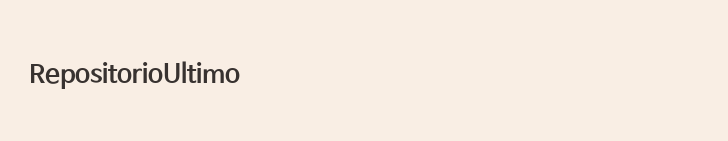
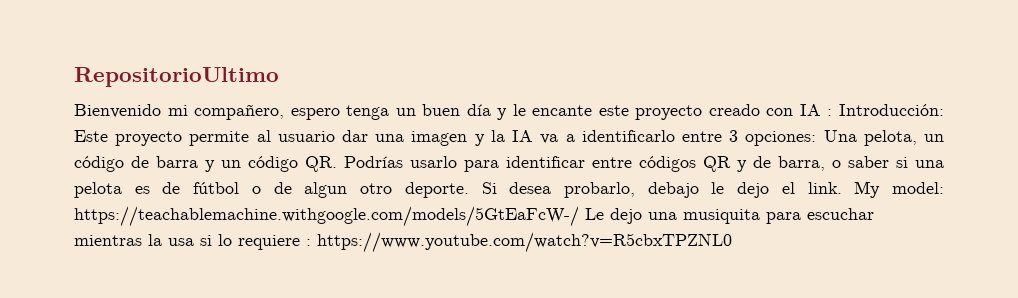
+ Bienvenido mi compañero, espero tenga un buen día y le encante este proyecto creado con IA : Introducción: Este proyecto permite al usuario dar una imagen y la IA va a identificarlo entre 3 opciones: Una pelota, un código de barra y un código QR. Podrías usarlo para identificar entre códigos QR y de barra, o saber si una pelota es de fútbol o de algun otro deporte. Si desea probarlo, debajo le dejo el link. My model: https://teachablemachine.withgoogle.com/models/5GtEaFcW-/ Le dejo una musiquita para escuchar mientras la usa si lo requiere : https://www.youtube.com/watch?v=R5cbxTPZNL0

